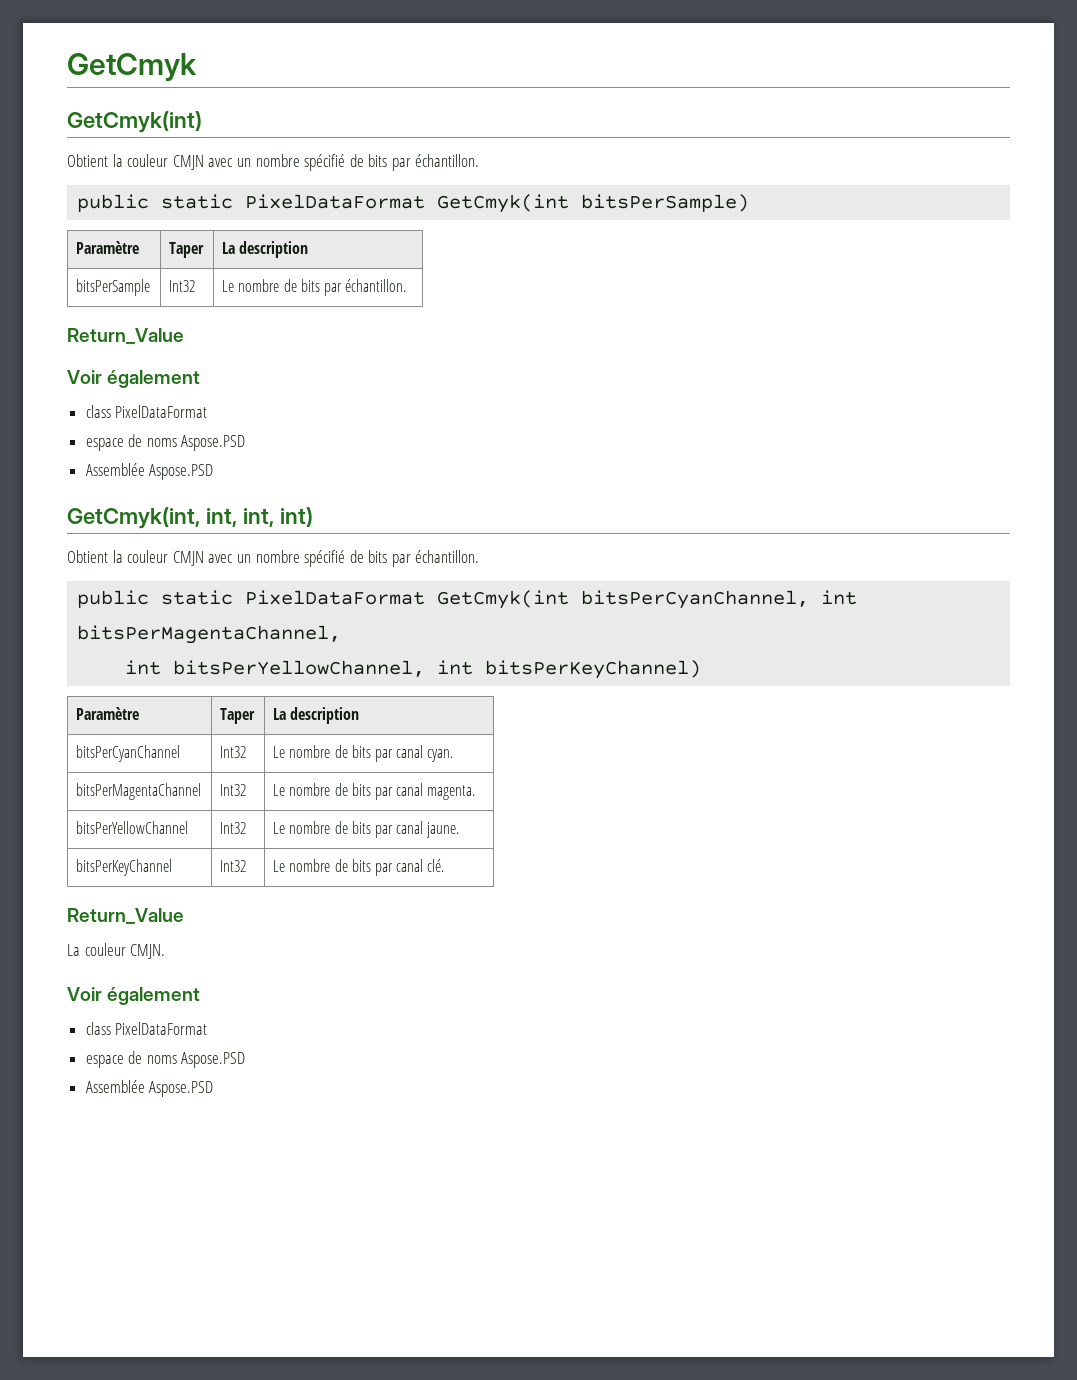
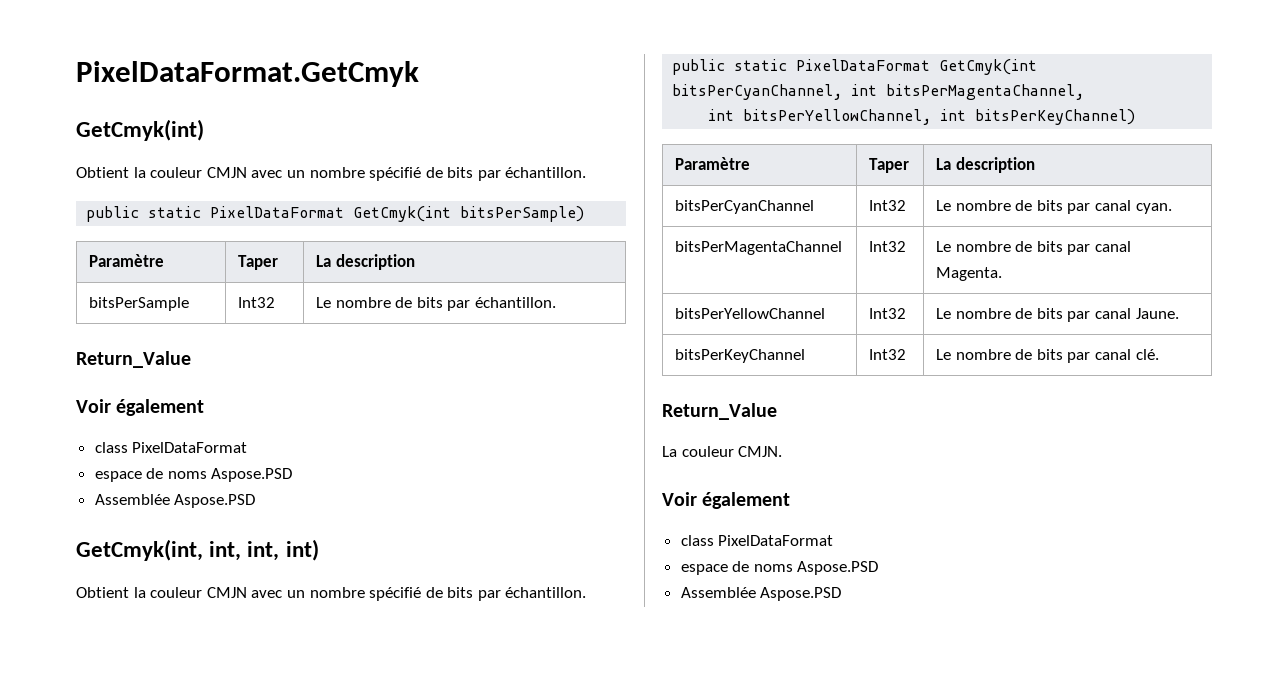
- GetCmyk
+ PixelDataFormat.GetCmyk
- bitsPerMagentaChannel | Int32 | Le nombre de bits par canal magenta.
+ bitsPerMagentaChannel | Int32 | Le nombre de bits par canal Magenta.
- bitsPerYellowChannel | Int32 | Le nombre de bits par canal jaune.
+ bitsPerYellowChannel | Int32 | Le nombre de bits par canal Jaune.

